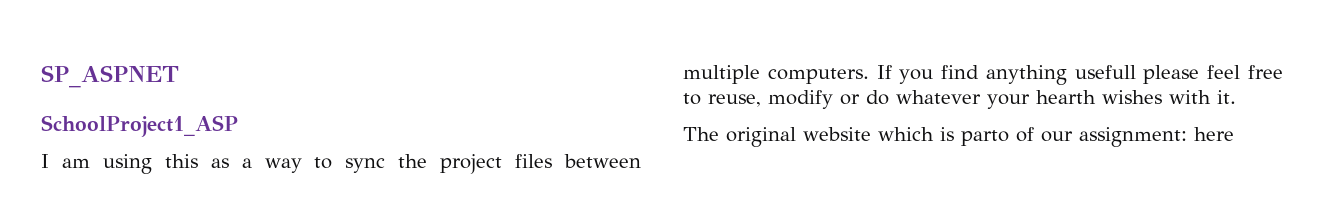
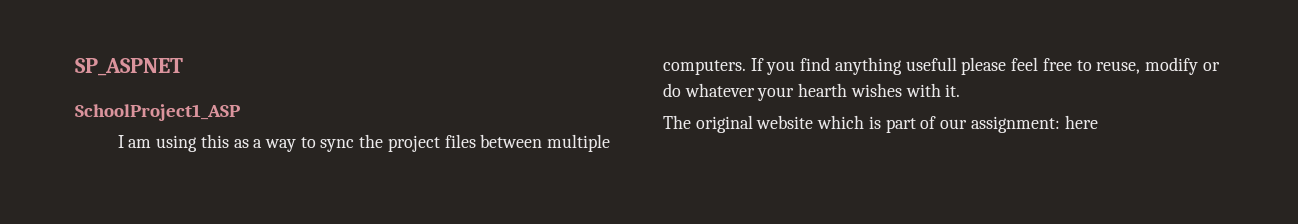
- The original website which is parto of our assignment: here
+ The original website which is part of our assignment: here

